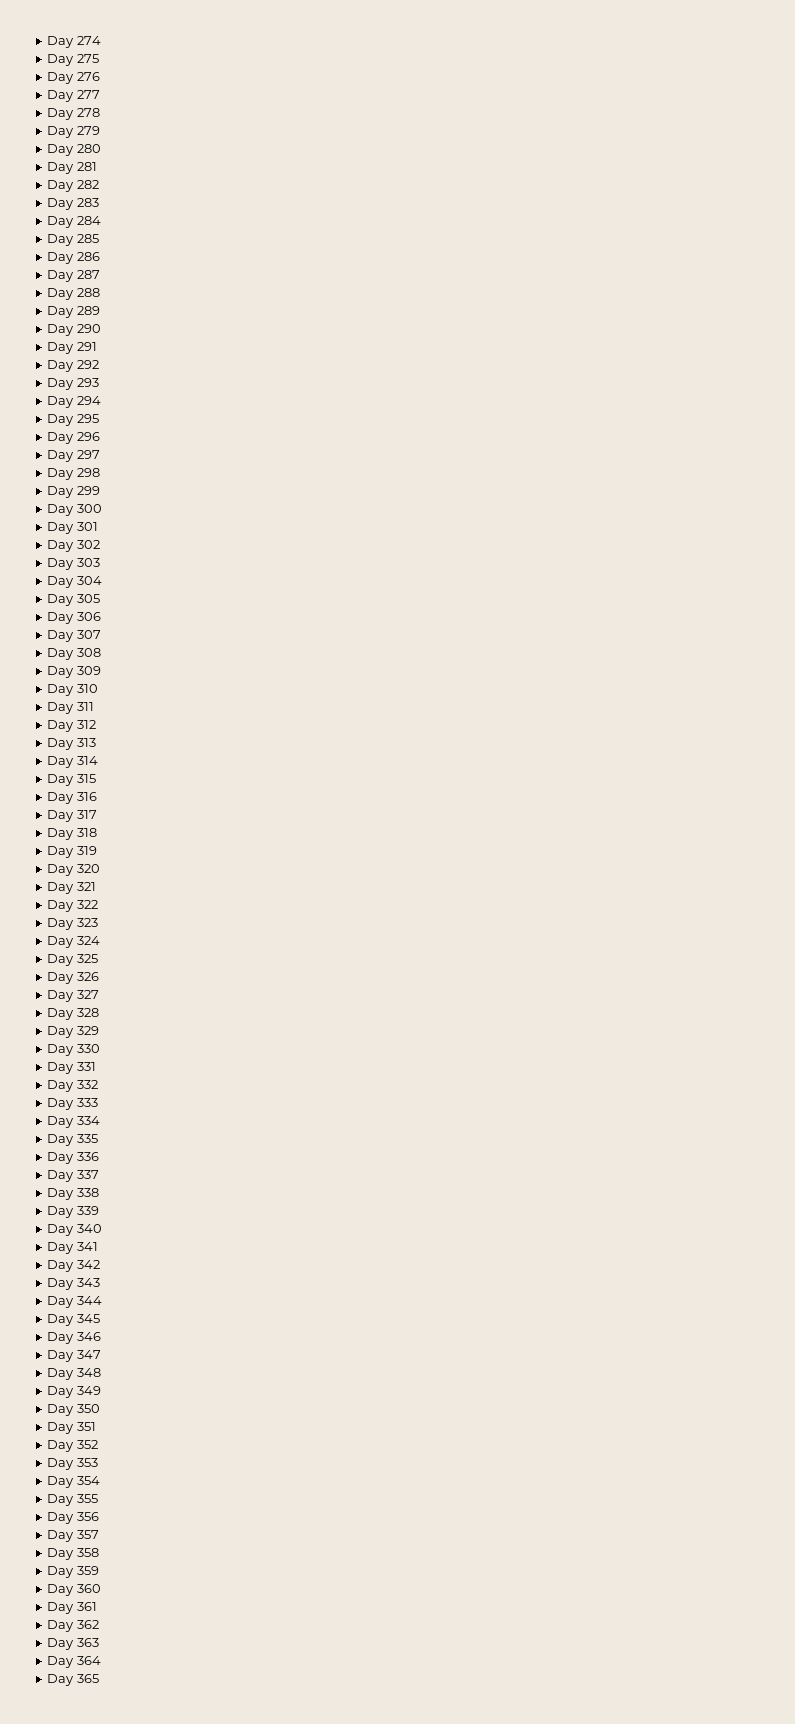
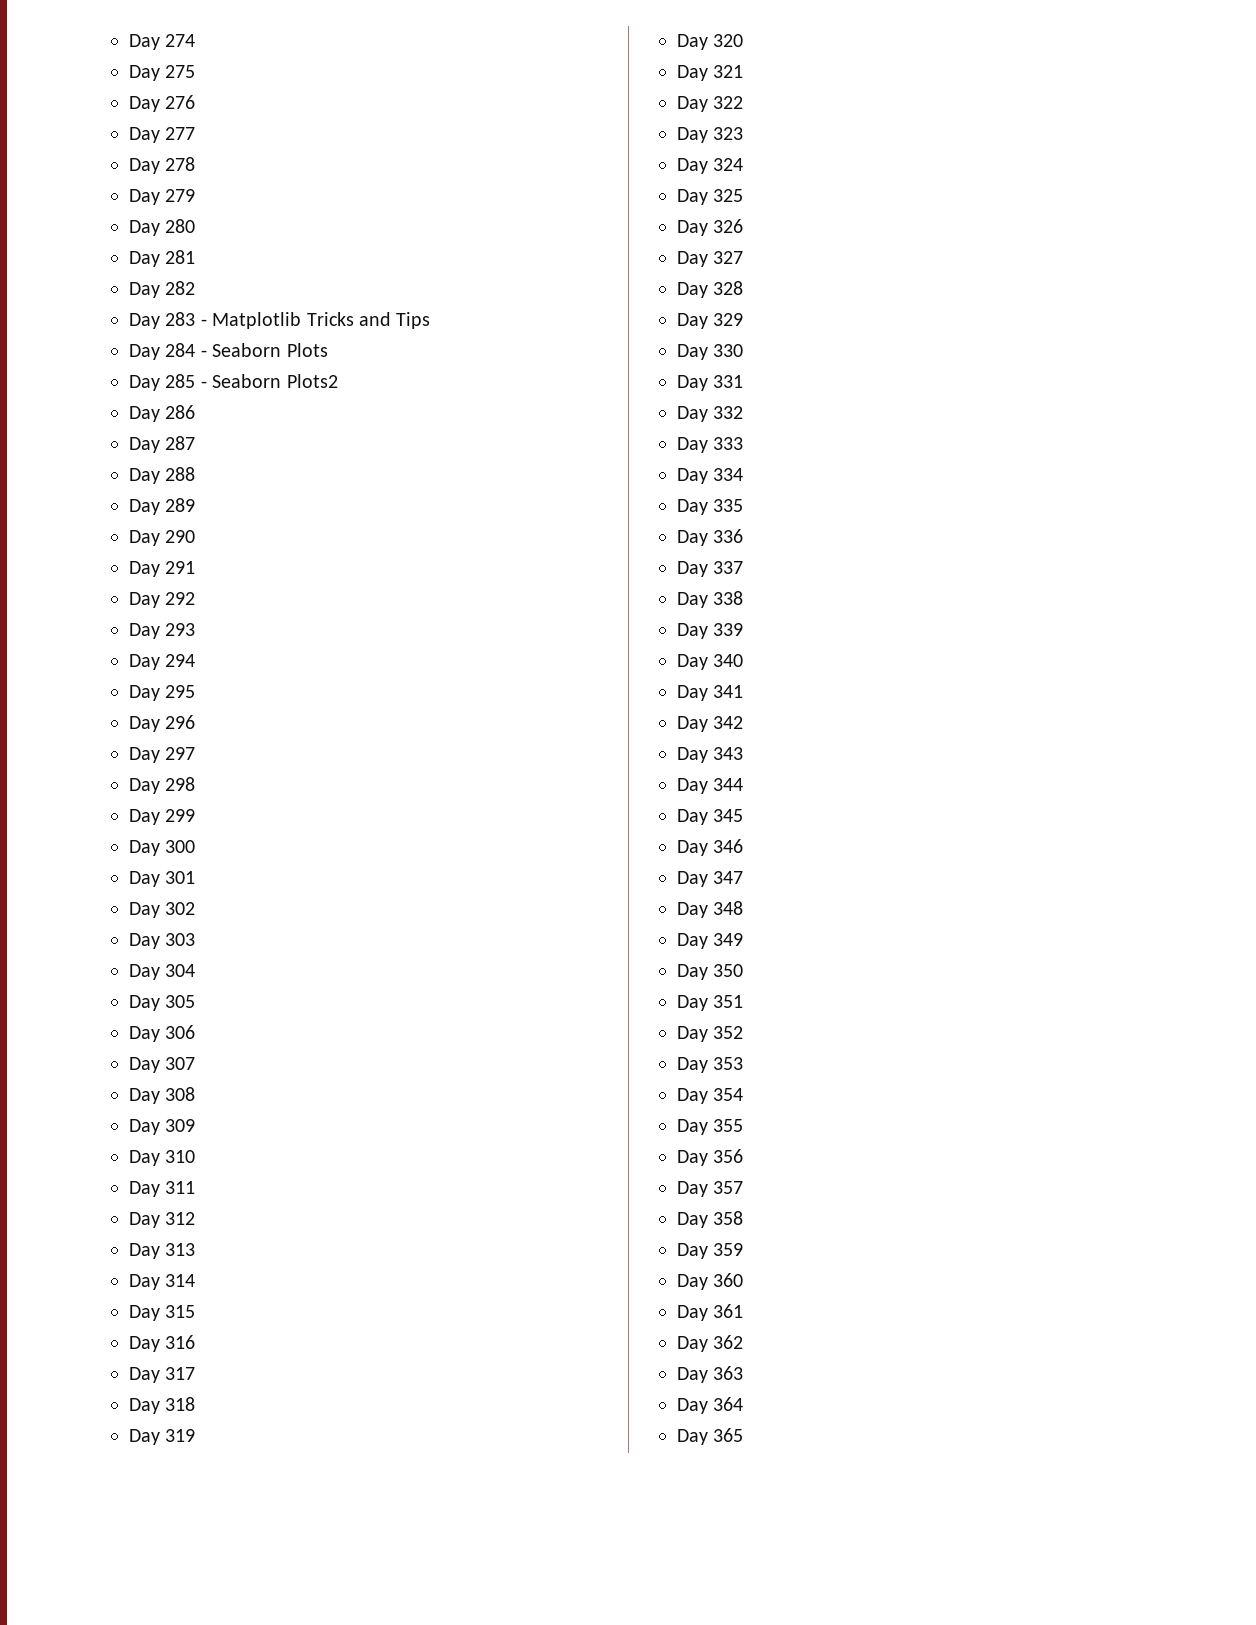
- Day 283
+ Day 283 - Matplotlib Tricks and Tips
- Day 284
+ Day 284 - Seaborn Plots
- Day 285
+ Day 285 - Seaborn Plots2

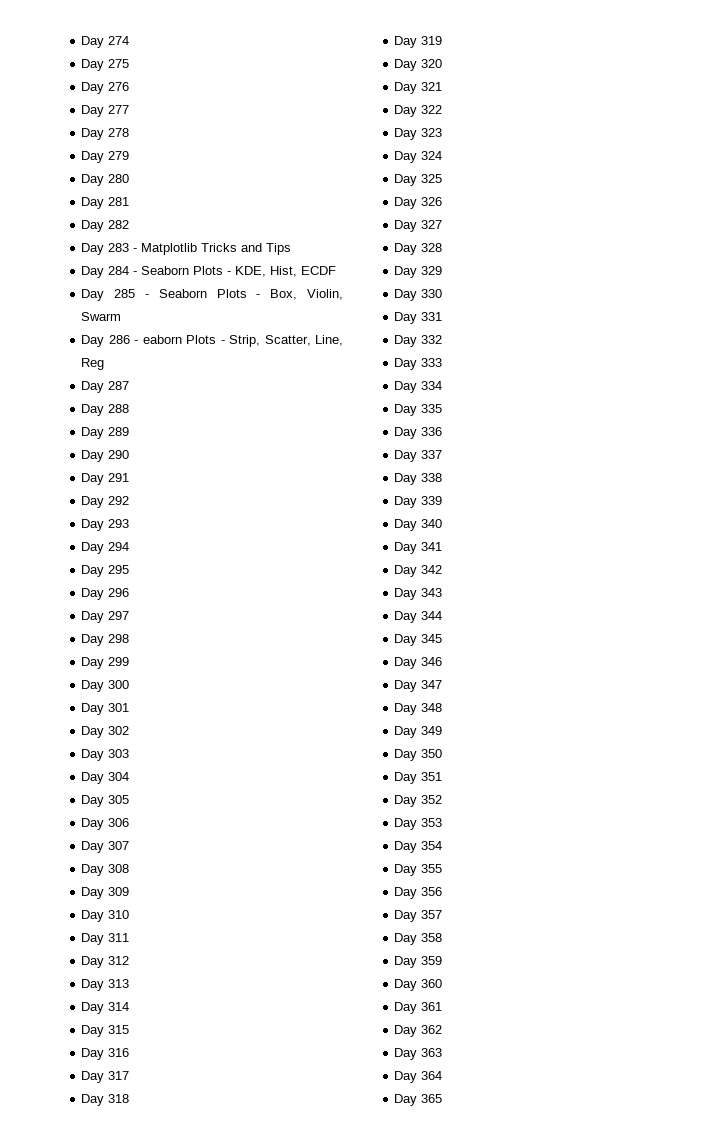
- Day 284 - Seaborn Plots
+ Day 284 - Seaborn Plots - KDE, Hist, ECDF
- Day 285 - Seaborn Plots2
- Day 286
+ Day 285 - Seaborn Plots - Box, Violin, Swarm
+ Day 286 - eaborn Plots - Strip, Scatter, Line, Reg

